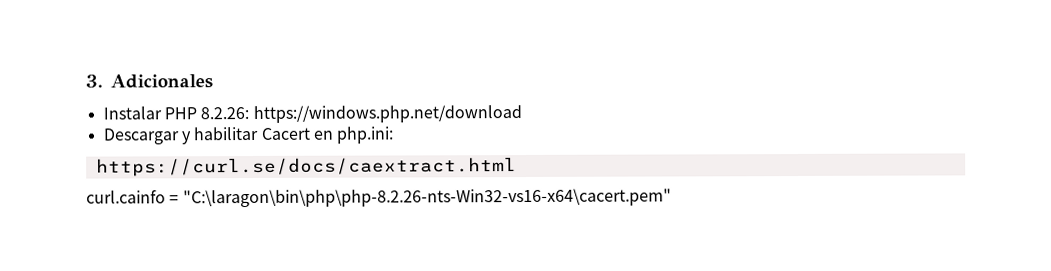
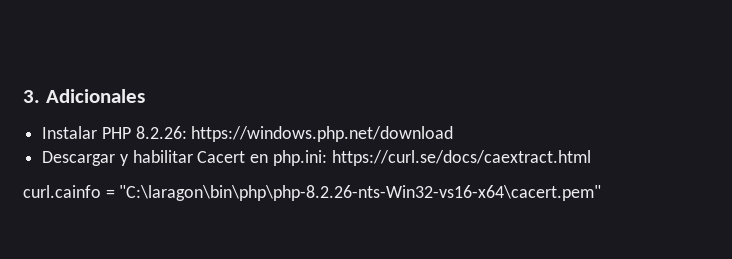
- Descargar y habilitar Cacert en php.ini:
- https://curl.se/docs/caextract.html
+ Descargar y habilitar Cacert en php.ini: https://curl.se/docs/caextract.html

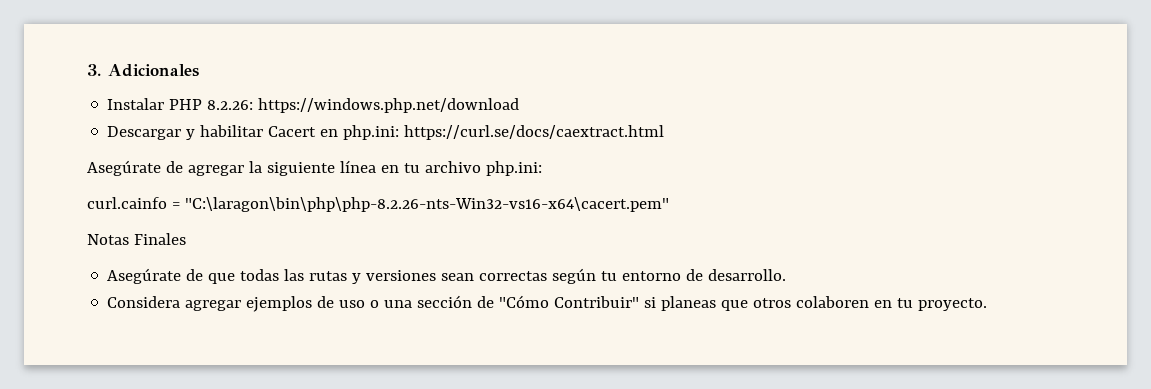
+ Asegúrate de agregar la siguiente línea en tu archivo php.ini:
  curl.cainfo = "C:\laragon\bin\php\php-8.2.26-nts-Win32-vs16-x64\cacert.pem"
+ Notas Finales
+ Asegúrate de que todas las rutas y versiones sean correctas según tu entorno de desarrollo.
+ Considera agregar ejemplos de uso o una sección de "Cómo Contribuir" si planeas que otros colaboren en tu proyecto.

